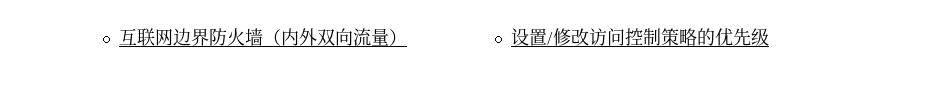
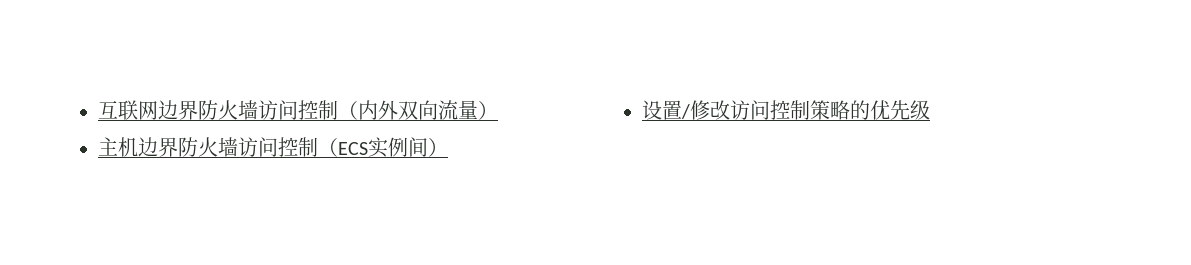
- 互联网边界防火墙（内外双向流量）
+ 互联网边界防火墙访问控制（内外双向流量）
+ 主机边界防火墙访问控制（ECS实例间）

